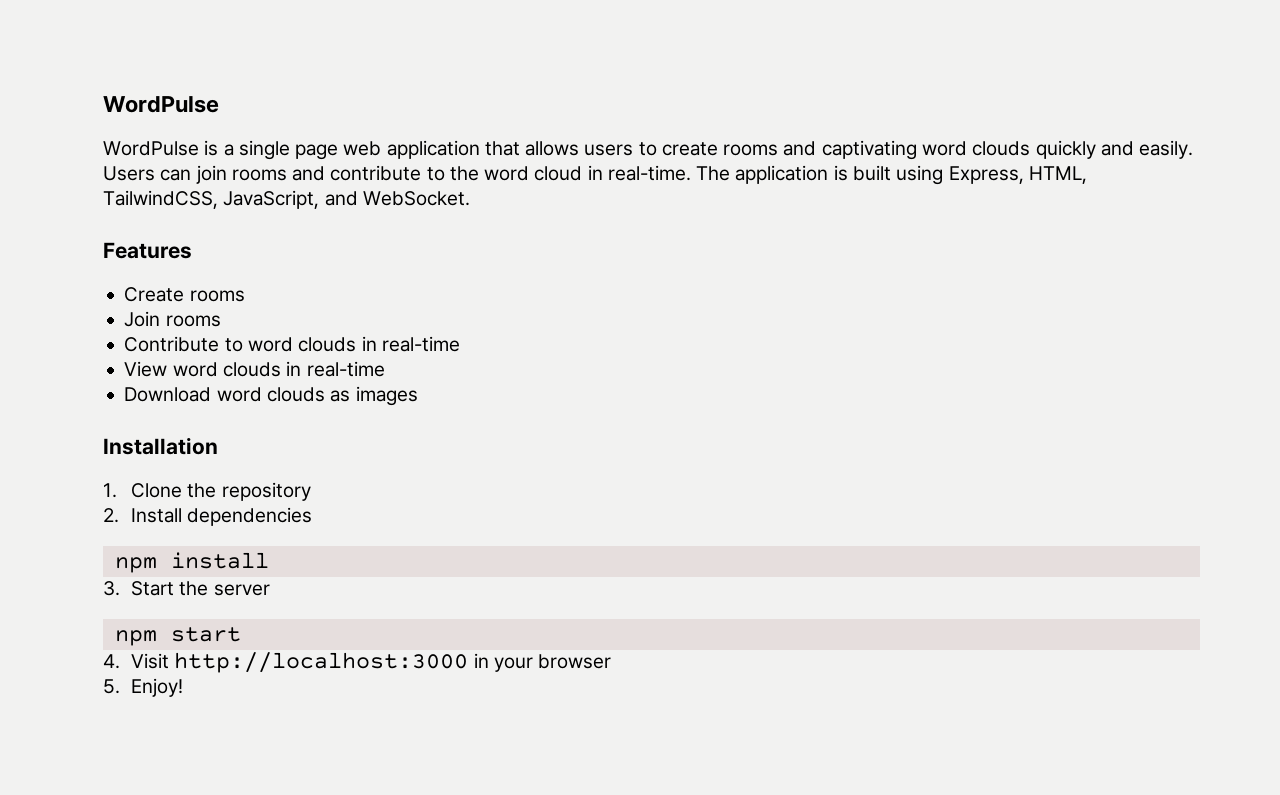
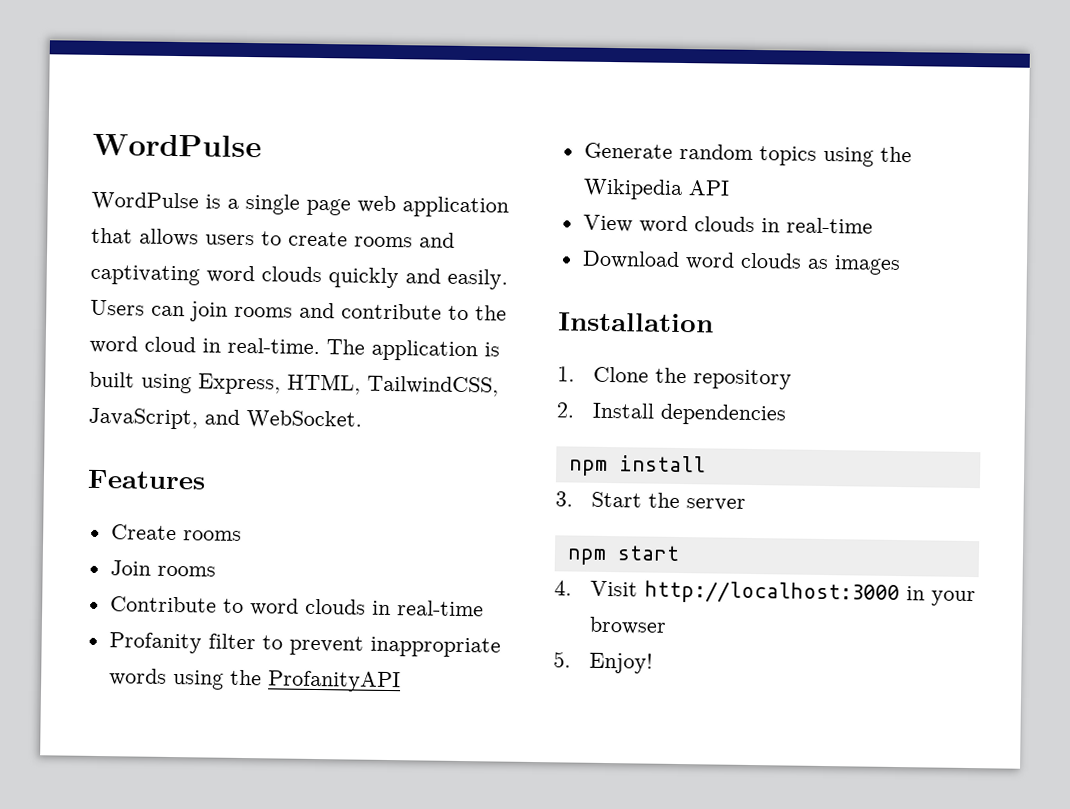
+ Profanity filter to prevent inappropriate words using the ProfanityAPI
+ Generate random topics using the Wikipedia API

